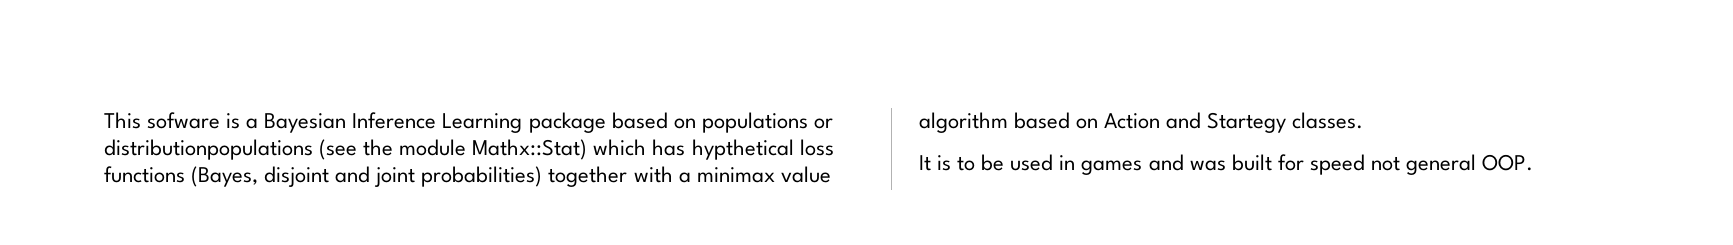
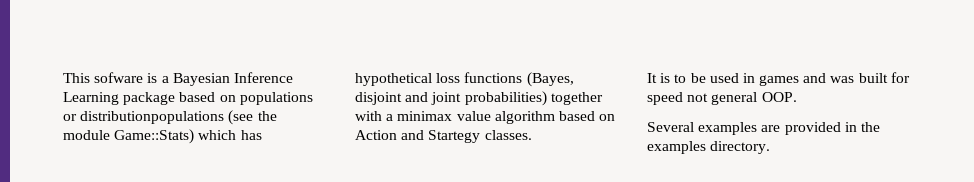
- This sofware is a Bayesian Inference Learning package based on populations or distributionpopulations (see the module Mathx::Stat) which has hypthetical loss functions (Bayes, disjoint and joint probabilities) together with a minimax value algorithm based on Action and Startegy classes.
+ This sofware is a Bayesian Inference Learning package based on populations or distributionpopulations (see the module Game::Stats) which has hypothetical loss functions (Bayes, disjoint and joint probabilities) together with a minimax value algorithm based on Action and Startegy classes.
+ Several examples are provided in the examples directory.

